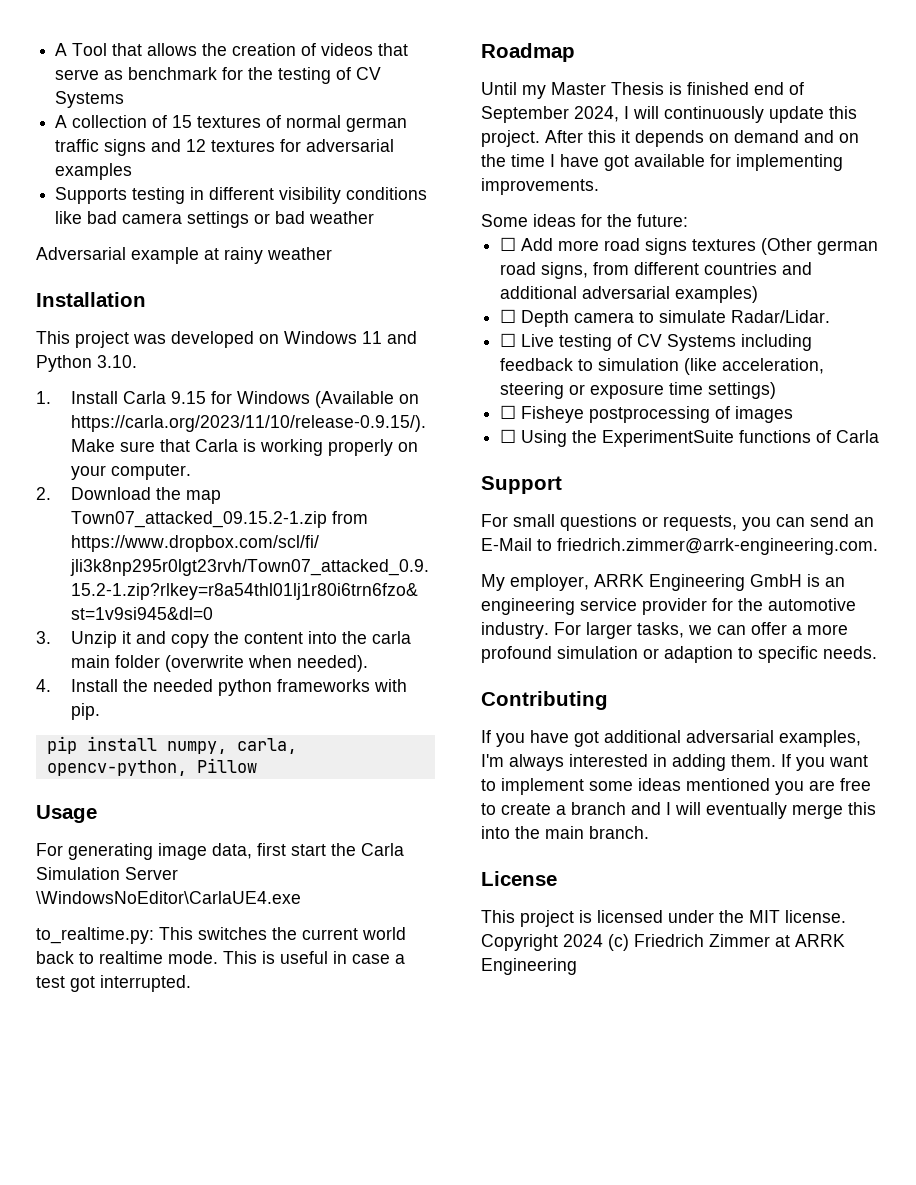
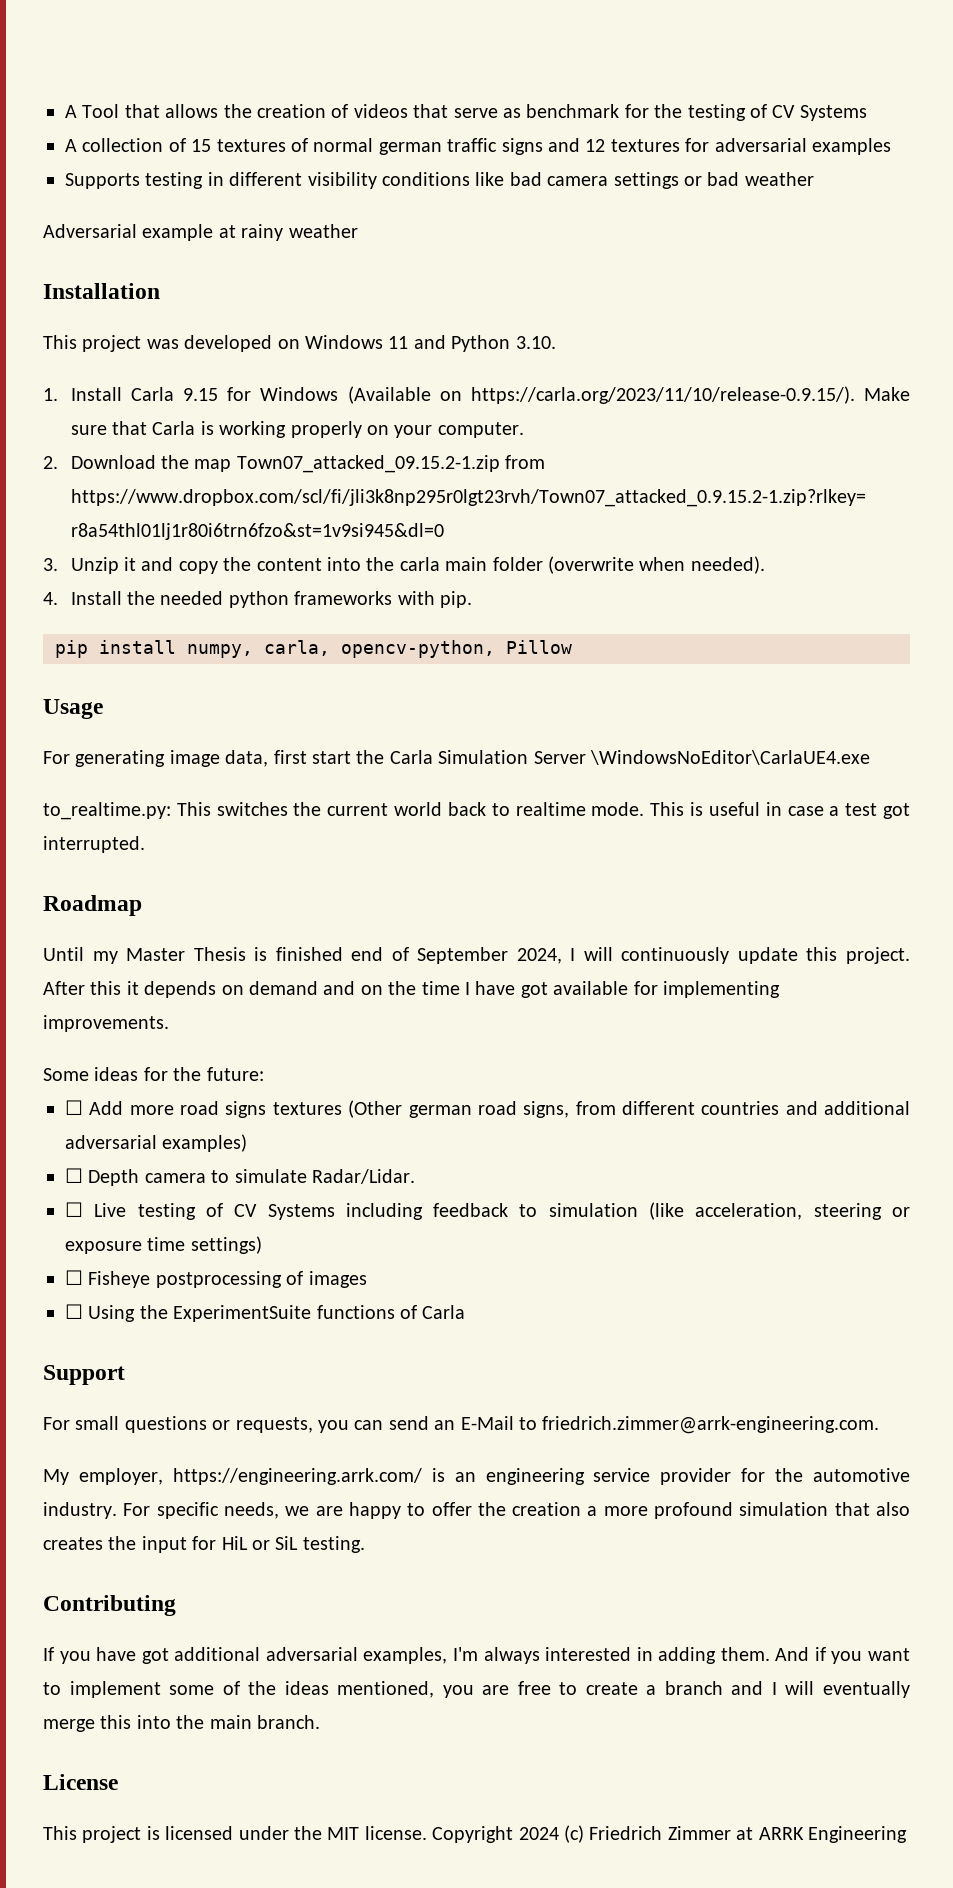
- My employer, ARRK Engineering GmbH is an engineering service provider for the automotive industry.
+ My employer, https://engineering.arrk.com/ is an engineering service provider for the automotive industry.
- For larger tasks, we can offer a more profound simulation or adaption to specific needs.
+ For specific needs, we are happy to offer the creation a more profound simulation that also creates the input for HiL or SiL testing.
- If you want to implement some ideas mentioned you are free to create a branch and I will eventually merge this into the main branch.
+ And if you want to implement some of the ideas mentioned, you are free to create a branch and I will eventually merge this into the main branch.

